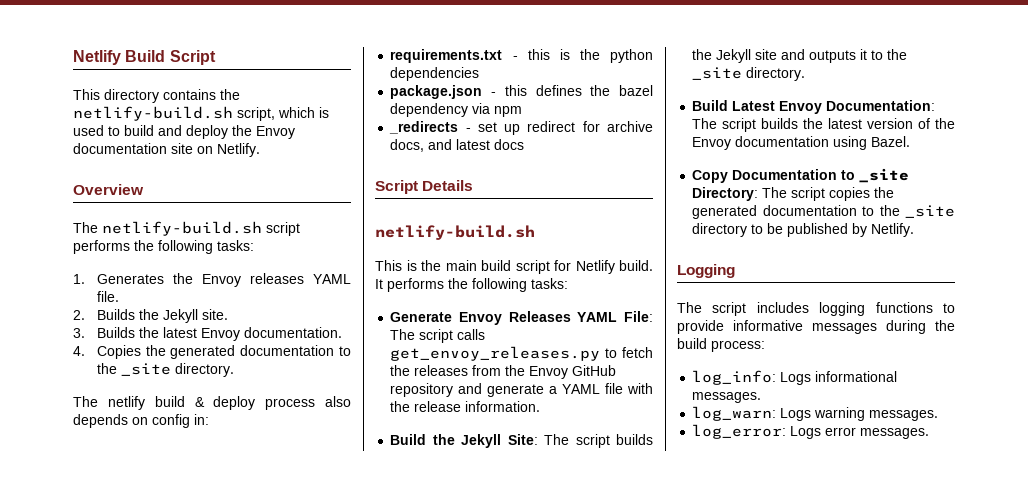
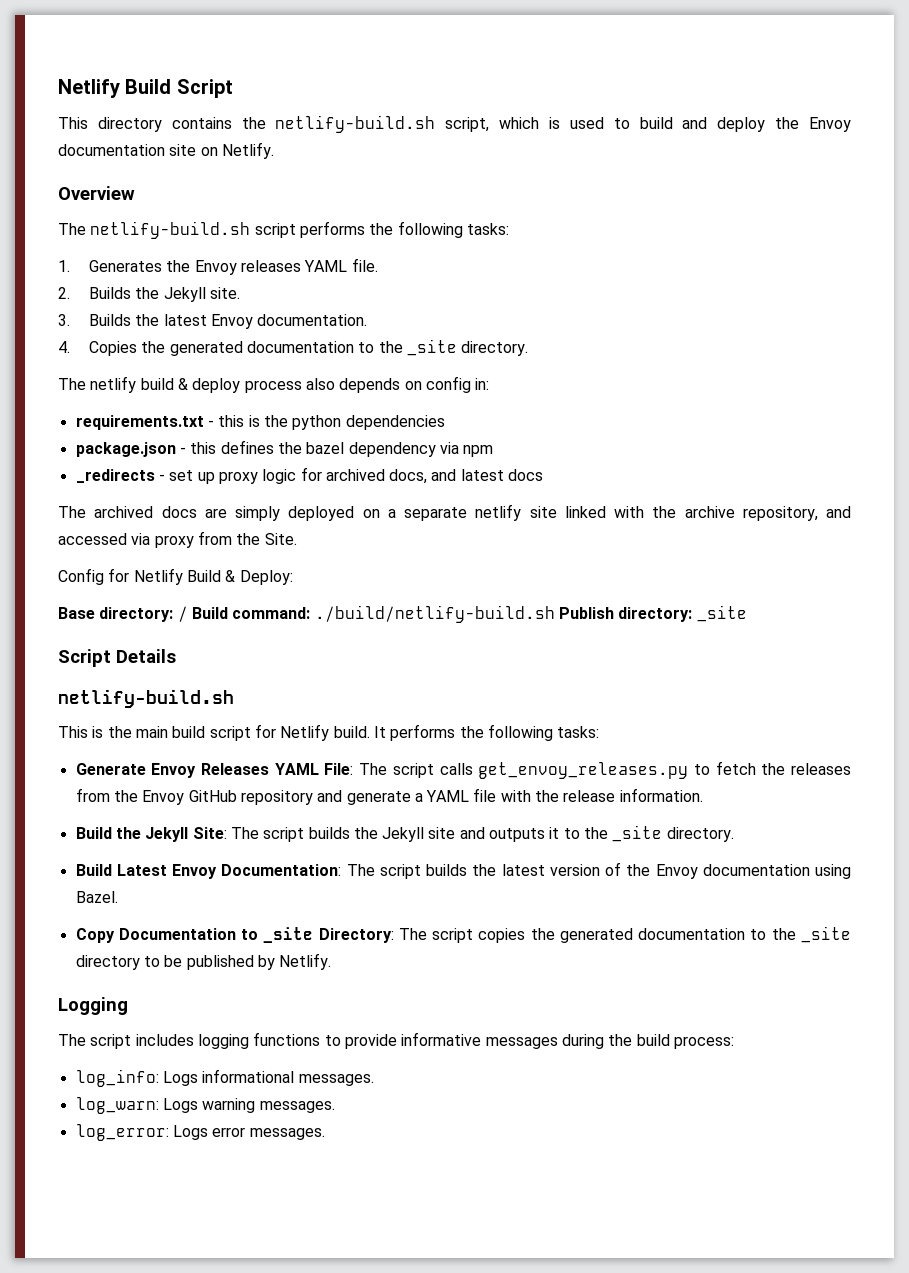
- _redirects - set up redirect for archive docs, and latest docs
+ _redirects - set up proxy logic for archived docs, and latest docs
+ The archived docs are simply deployed on a separate netlify site linked with the archive repository, and accessed via proxy from the Site.
+ Config for Netlify Build & Deploy:
+ Base directory: / Build command: ./build/netlify-build.sh Publish directory: _site

